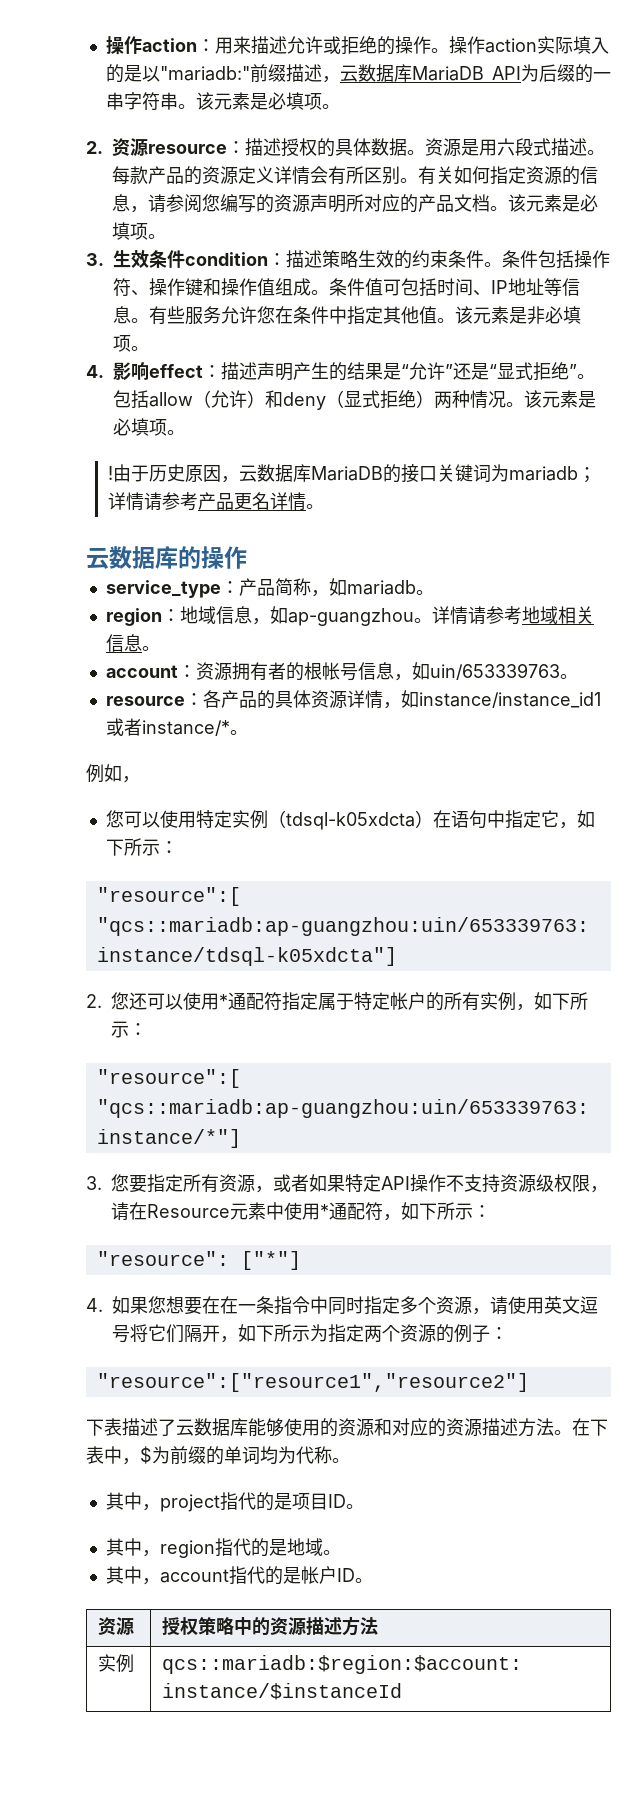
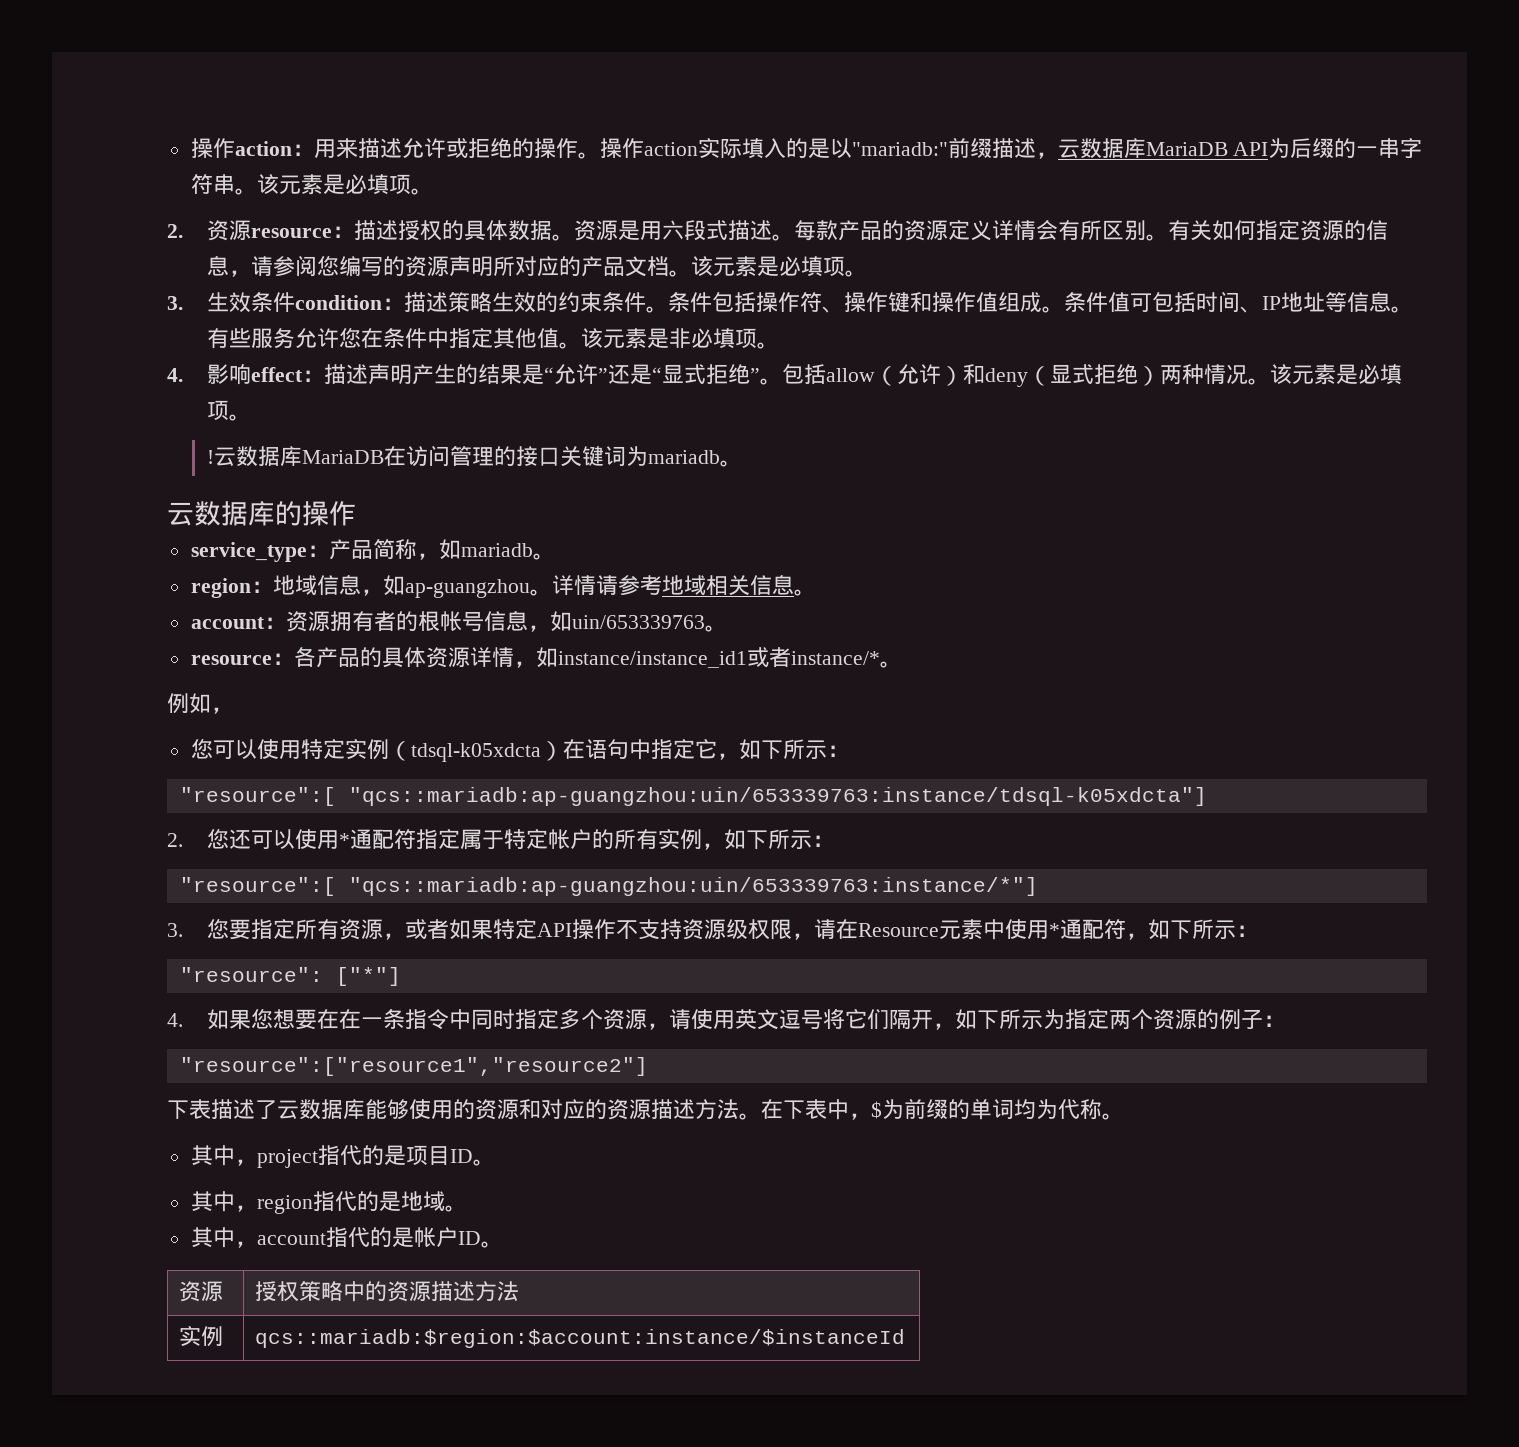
- 由于历史原因，云数据库MariaDB的接口关键词为mariadb；详情请参考产品更名详情。
+ 云数据库MariaDB在访问管理的接口关键词为mariadb。

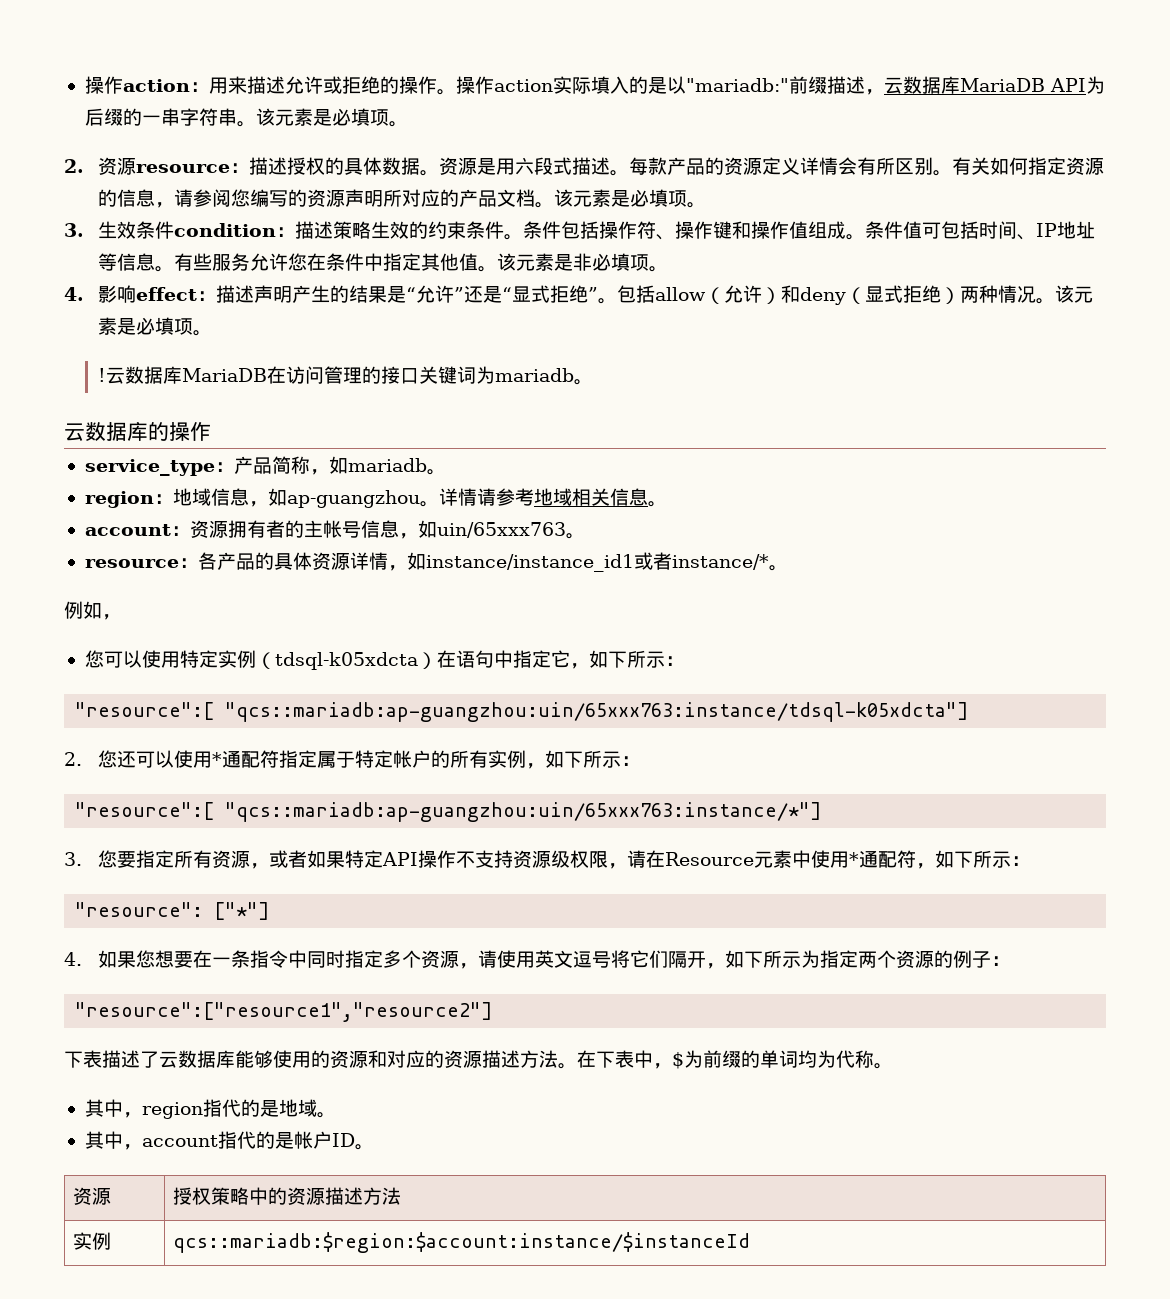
- account：资源拥有者的根帐号信息，如uin/653339763。
+ account：资源拥有者的主帐号信息，如uin/65xxx763。
- "resource":[ "qcs::mariadb:ap-guangzhou:uin/653339763:instance/tdsql-k05xdcta"]
+ "resource":[ "qcs::mariadb:ap-guangzhou:uin/65xxx763:instance/tdsql-k05xdcta"]
- "resource":[ "qcs::mariadb:ap-guangzhou:uin/653339763:instance/*"]
+ "resource":[ "qcs::mariadb:ap-guangzhou:uin/65xxx763:instance/*"]
- 4.如果您想要在在一条指令中同时指定多个资源，请使用英文逗号将它们隔开，如下所示为指定两个资源的例子：
+ 4.如果您想要在一条指令中同时指定多个资源，请使用英文逗号将它们隔开，如下所示为指定两个资源的例子：
- 其中，project指代的是项目ID。

